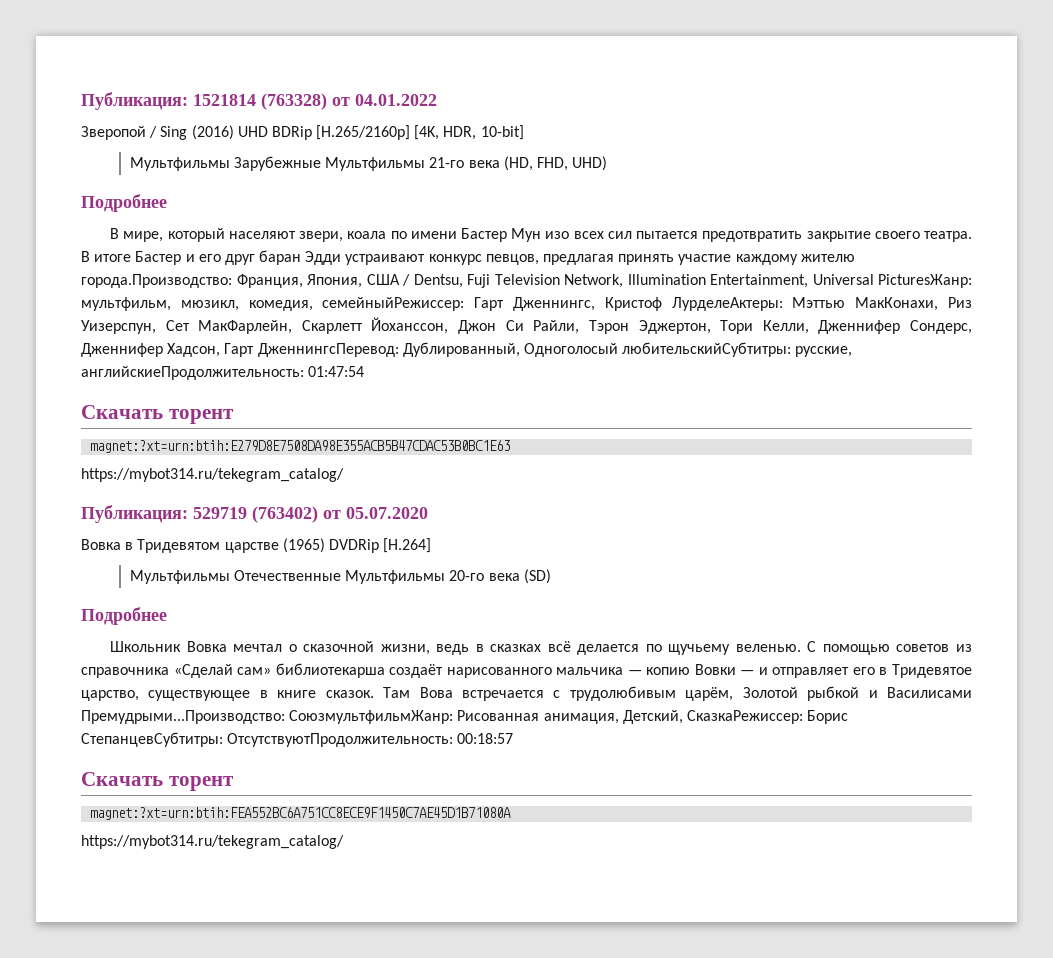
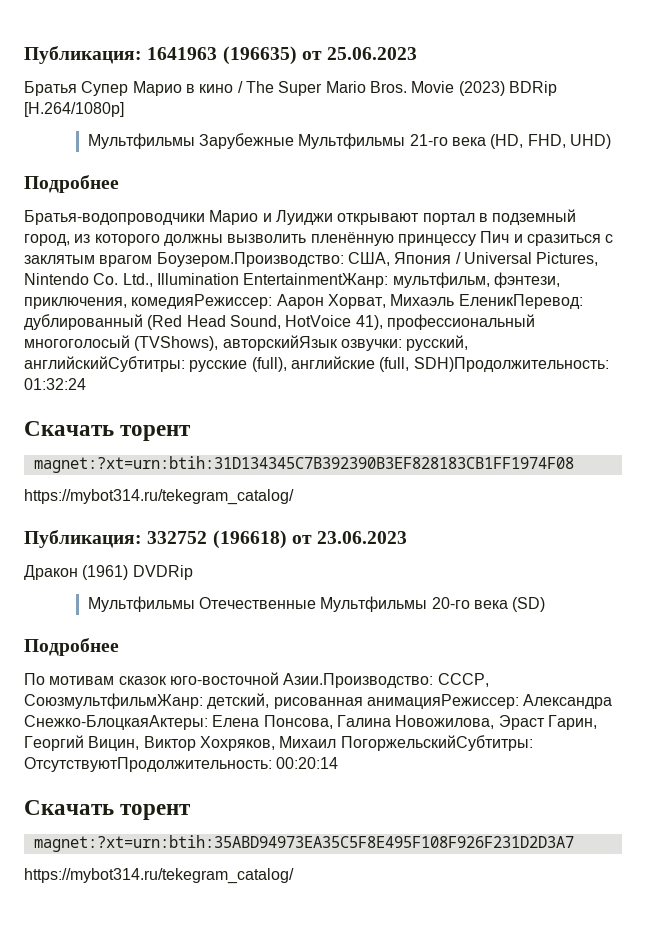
- Публикация: 1521814 (763328) от 04.01.2022
- Зверопой / Sing (2016) UHD BDRip [H.265/2160p] [4K, HDR, 10-bit]
+ Публикация: 1641963 (196635) от 25.06.2023
+ Братья Супер Марио в кино / The Super Mario Bros. Movie (2023) BDRip [H.264/1080p]
- В мире, который населяют звери, коала по имени Бастер Мун изо всех сил пытается предотвратить закрытие своего театра. В итоге Бастер и его друг баран Эдди устраивают конкурс певцов, предлагая принять участие каждому жителю города.Производство: Франция, Япония, США / Dentsu, Fuji Television Network, Illumination Entertainment, Universal PicturesЖанр: мультфильм, мюзикл, комедия, семейныйРежиссер: Гарт Дженнингс, Кристоф ЛурделеАктеры: Мэттью МакКонахи, Риз Уизерспун, Сет МакФарлейн, Скарлетт Йоханссон, Джон Си Райли, Тэрон Эджертон, Тори Келли, Дженнифер Сондерс, Дженнифер Хадсон, Гарт ДженнингсПеревод: Дублированный, Одноголосый любительскийСубтитры: русские, английскиеПродолжительность: 01:47:54
+ Братья-водопроводчики Марио и Луиджи открывают портал в подземный город, из которого должны вызволить пленённую принцессу Пич и сразиться с заклятым врагом Боузером.Производство: США, Япония / Universal Pictures, Nintendo Co. Ltd., Illumination EntertainmentЖанр: мультфильм, фэнтези, приключения, комедияРежиссер: Аарон Хорват, Михаэль ЕленикПеревод: дублированный (Red Head Sound, HotVoice 41), профессиональный многоголосый (TVShows), авторскийЯзык озвучки: русский, английскийСубтитры: русские (full), английские (full, SDH)Продолжительность: 01:32:24
  Скачать торент
- magnet:?xt=urn:btih:E279D8E7508DA98E355ACB5B47CDAC53B0BC1E63
+ magnet:?xt=urn:btih:31D134345C7B392390B3EF828183CB1FF1974F08
- Публикация: 529719 (763402) от 05.07.2020
- Вовка в Тридевятом царстве (1965) DVDRip [H.264]
+ Публикация: 332752 (196618) от 23.06.2023
+ Дракон (1961) DVDRip
- Школьник Вовка мечтал о сказочной жизни, ведь в сказках всё делается по щучьему веленью. С помощью советов из справочника «Сделай сам» библиотекарша создаёт нарисованного мальчика — копию Вовки — и отправляет его в Тридевятое царство, существующее в книге сказок. Там Вова встречается с трудолюбивым царём, Золотой рыбкой и Василисами Премудрыми...Производство: СоюзмультфильмЖанр: Рисованная анимация, Детский, СказкаРежиссер: Борис СтепанцевСубтитры: ОтсутствуютПродолжительность: 00:18:57
+ По мотивам сказок юго-восточной Азии.Производство: СССР, СоюзмультфильмЖанр: детский, рисованная анимацияРежиссер: Александра Снежко-БлоцкаяАктеры: Елена Понсова, Галина Новожилова, Эраст Гарин, Георгий Вицин, Виктор Хохряков, Михаил ПогоржельскийСубтитры: ОтсутствуютПродолжительность: 00:20:14
  Скачать торент
- magnet:?xt=urn:btih:FEA552BC6A751CC8ECE9F1450C7AE45D1B71080A
+ magnet:?xt=urn:btih:35ABD94973EA35C5F8E495F108F926F231D2D3A7

